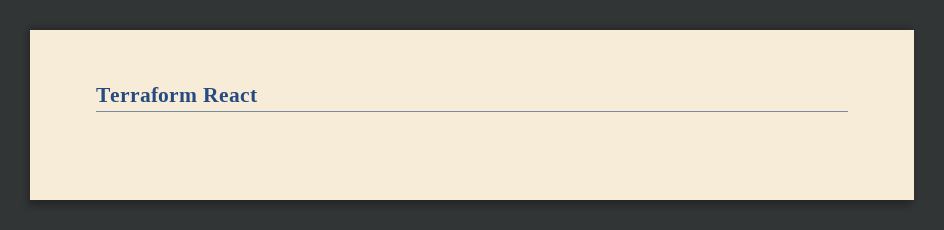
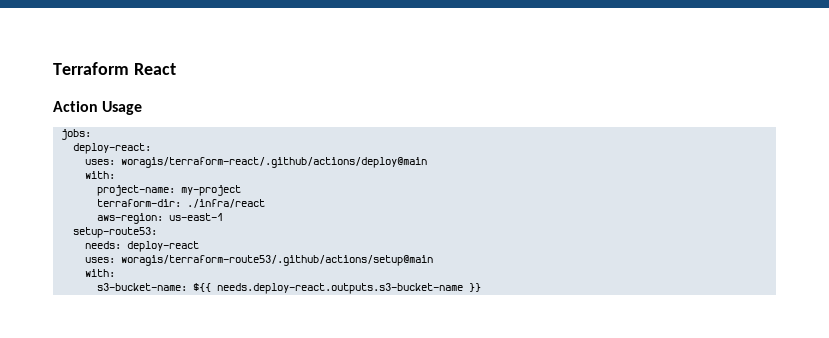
+ Action Usage
+ jobs:
+ deploy-react:
+ uses: woragis/terraform-react/.github/actions/deploy@main
+ with:
+ project-name: my-project
+ terraform-dir: ./infra/react
+ aws-region: us-east-1
+ setup-route53:
+ needs: deploy-react
+ uses: woragis/terraform-route53/.github/actions/setup@main
+ with:
+ s3-bucket-name: ${{ needs.deploy-react.outputs.s3-bucket-name }}

